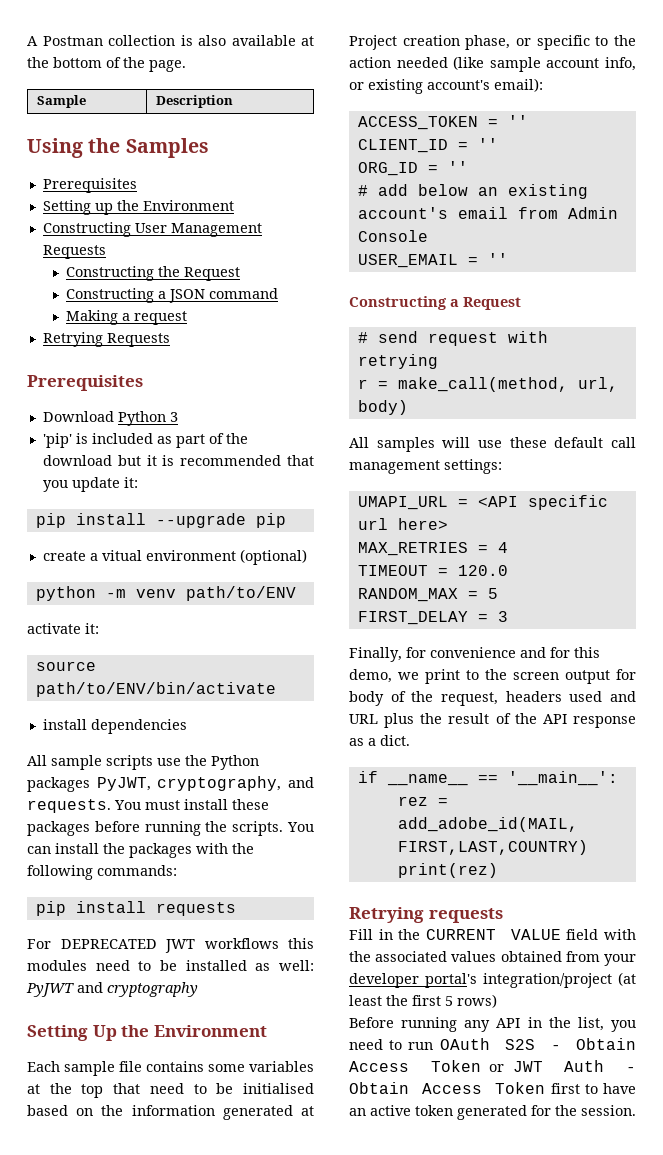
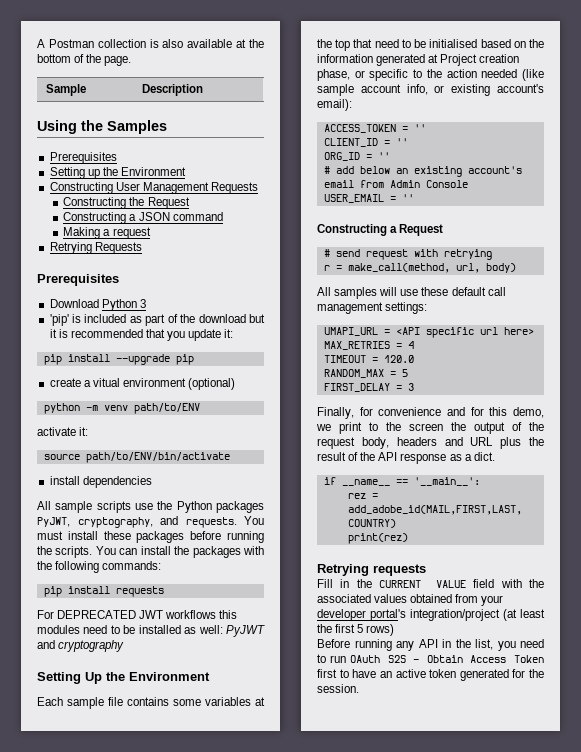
- Finally, for convenience and for this demo, we print to the screen output for body of the request, headers used and URL plus the result of the API response as a dict.
+ Finally, for convenience and for this demo, we print to the screen the output of the request body, headers and URL plus the result of the API response as a dict.
- Before running any API in the list, you need to run OAuth S2S - Obtain Access Token or JWT Auth - Obtain Access Token first to have an active token generated for the session.
+ Before running any API in the list, you need to run OAuth S2S - Obtain Access Token first to have an active token generated for the session.

